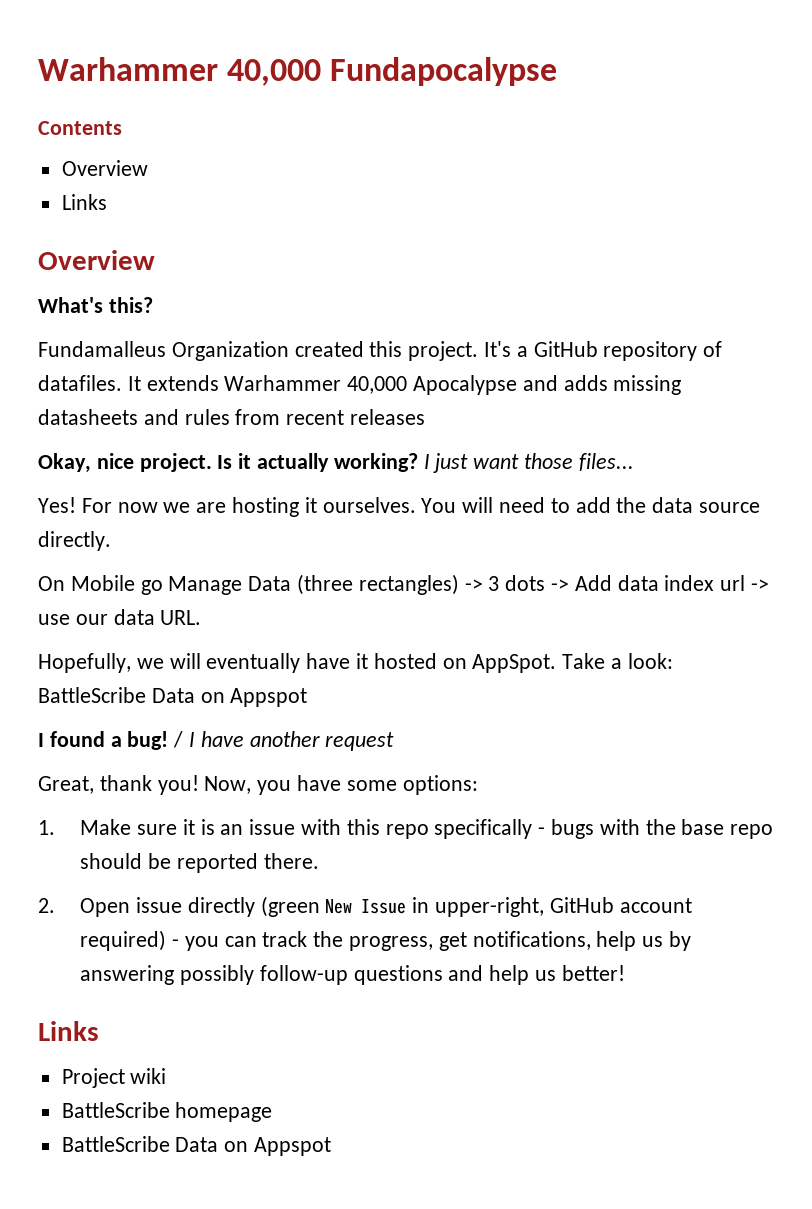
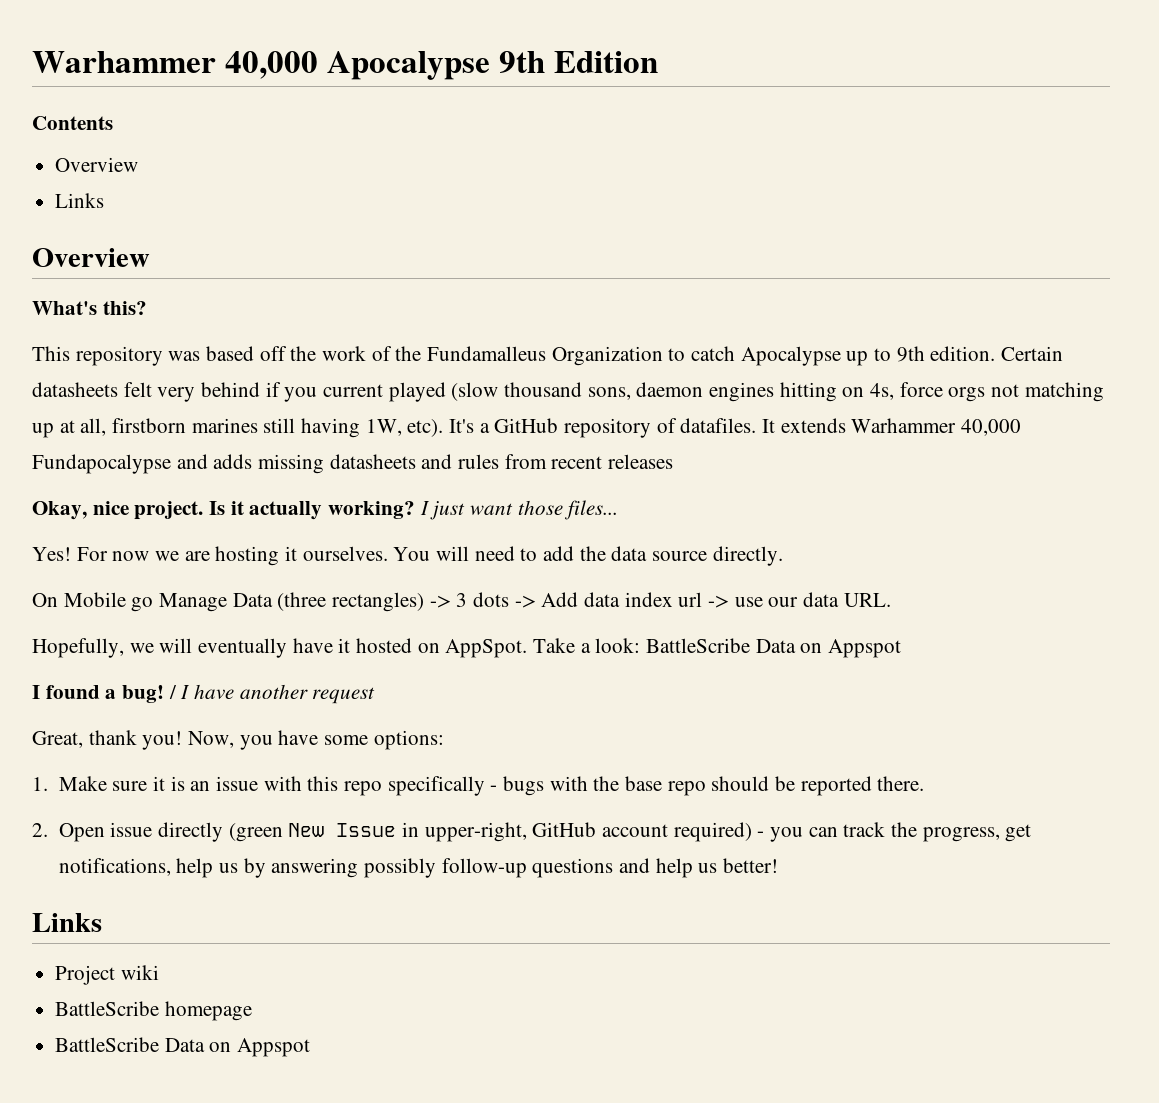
- Warhammer 40,000 Fundapocalypse
+ Warhammer 40,000 Apocalypse 9th Edition
- Fundamalleus Organization created this project.
+ This repository was based off the work of the Fundamalleus Organization to catch Apocalypse up to 9th edition. Certain datasheets felt very behind if you current played (slow thousand sons, daemon engines hitting on 4s, force orgs not matching up at all, firstborn marines still having 1W, etc).
- It extends Warhammer 40,000 Apocalypse and adds missing datasheets and rules from recent releases
+ It extends Warhammer 40,000 Fundapocalypse and adds missing datasheets and rules from recent releases

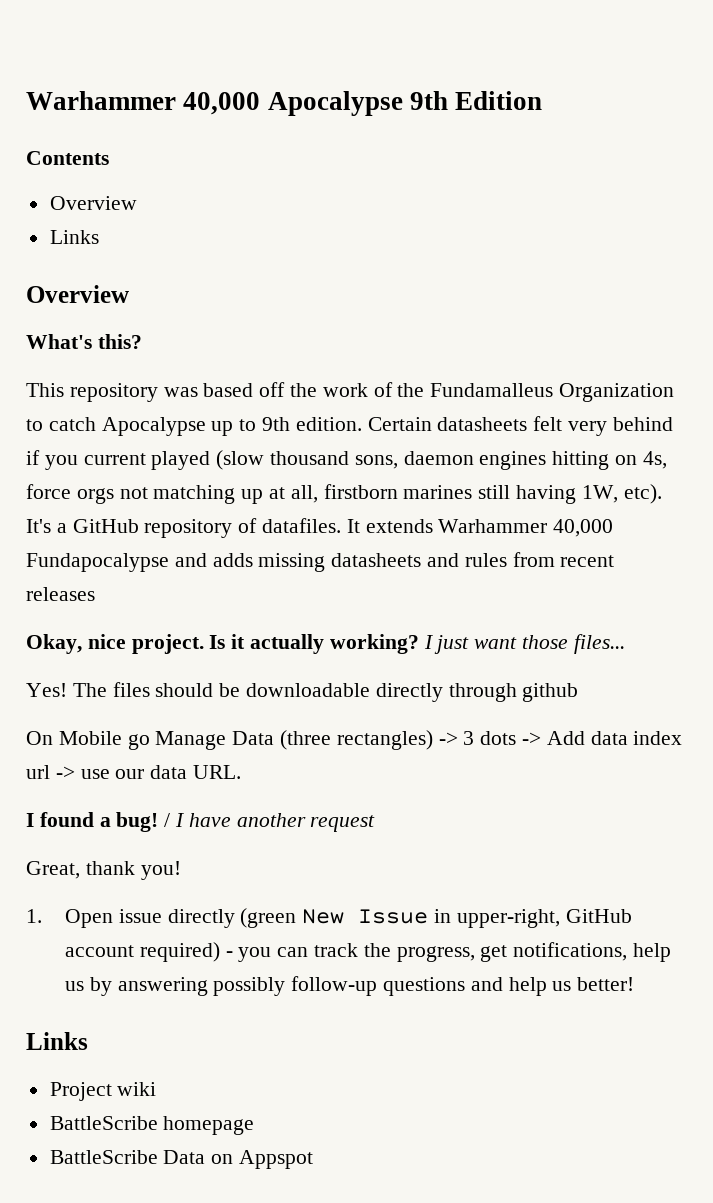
- For now we are hosting it ourselves. You will need to add the data source directly.
+ The files should be downloadable directly through github
- Hopefully, we will eventually have it hosted on AppSpot. Take a look: BattleScribe Data on Appspot
- Great, thank you! Now, you have some options:
- 1. Make sure it is an issue with this repo specifically - bugs with the base repo should be reported there.
- 2. Open issue directly (green New Issue in upper-right, GitHub account required) - you can track the progress, get notifications, help us by answering possibly follow-up questions and help us better!
+ Great, thank you!
+ 1. Open issue directly (green New Issue in upper-right, GitHub account required) - you can track the progress, get notifications, help us by answering possibly follow-up questions and help us better!

